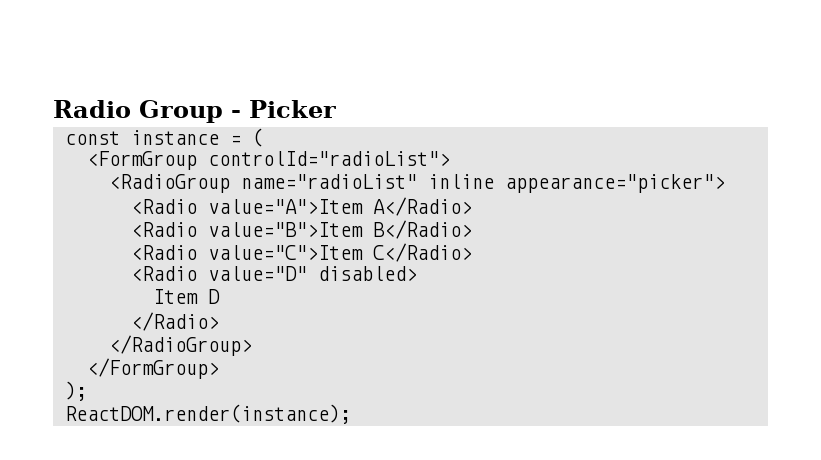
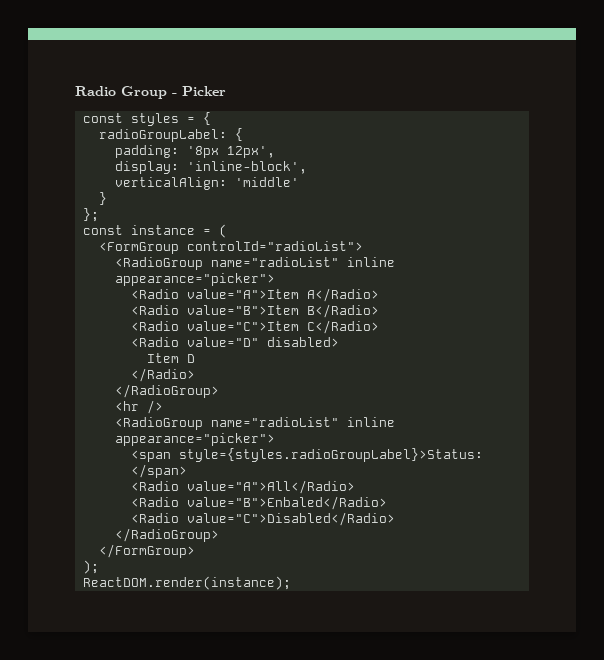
+ const styles = {
+ radioGroupLabel: {
+ padding: '8px 12px',
+ display: 'inline-block',
+ verticalAlign: 'middle'
+ }
+ };
+ <hr />
+ <RadioGroup name="radioList" inline appearance="picker">
+ <span style={styles.radioGroupLabel}>Status: </span>
+ <Radio value="A">All</Radio>
+ <Radio value="B">Enbaled</Radio>
+ <Radio value="C">Disabled</Radio>
+ </RadioGroup>

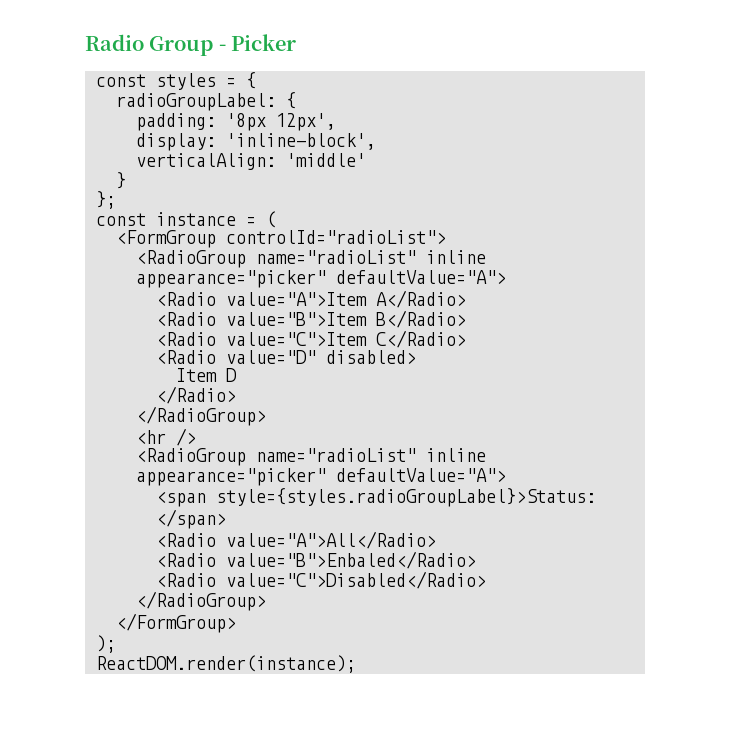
  <FormGroup controlId="radioList">
- <RadioGroup name="radioList" inline appearance="picker">
+ <RadioGroup name="radioList" inline appearance="picker" defaultValue="A">
  <hr />
- <RadioGroup name="radioList" inline appearance="picker">
+ <RadioGroup name="radioList" inline appearance="picker" defaultValue="A">

